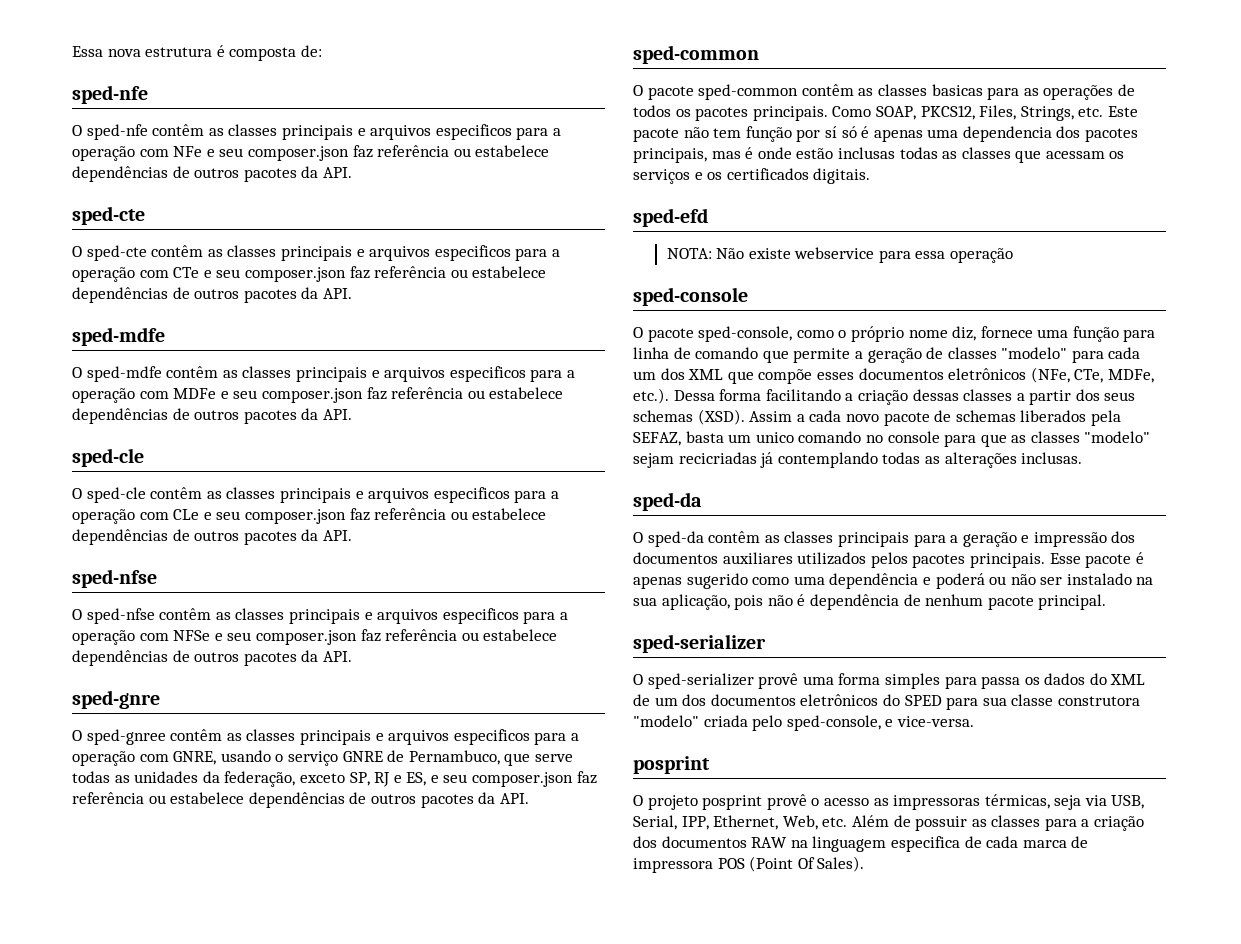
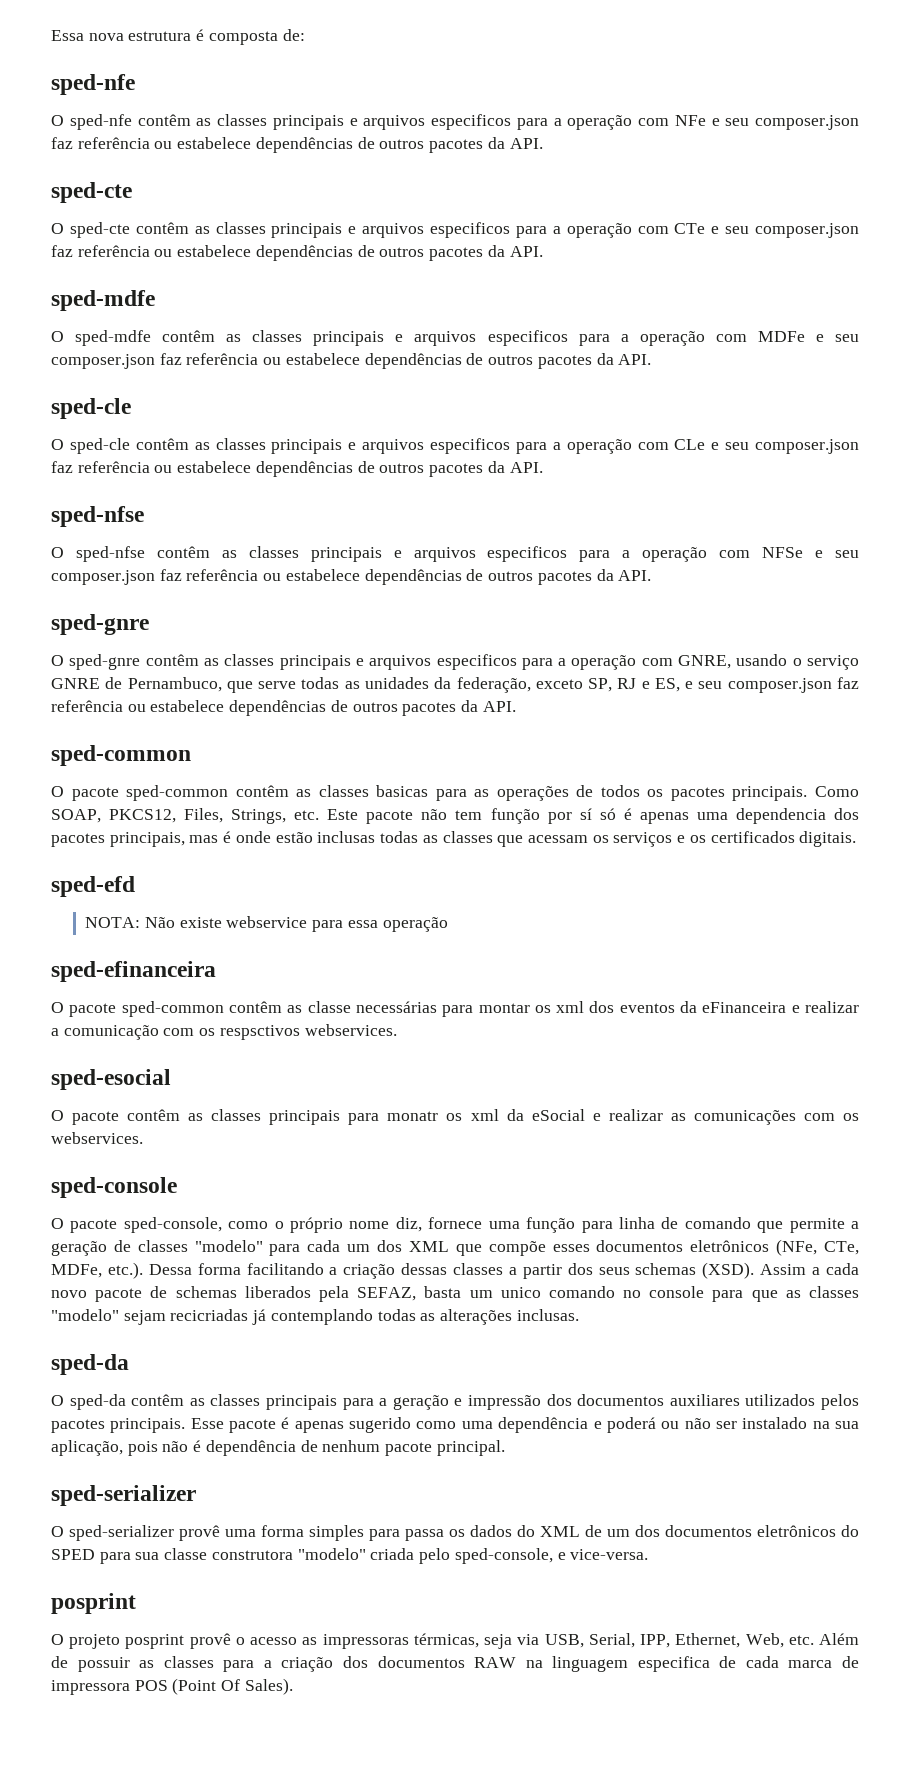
- O sped-gnree contêm as classes principais e arquivos especificos para a operação com GNRE, usando o serviço GNRE de Pernambuco, que serve todas as unidades da federação, exceto SP, RJ e ES, e seu composer.json faz referência ou estabelece dependências de outros pacotes da API.
+ O sped-gnre contêm as classes principais e arquivos especificos para a operação com GNRE, usando o serviço GNRE de Pernambuco, que serve todas as unidades da federação, exceto SP, RJ e ES, e seu composer.json faz referência ou estabelece dependências de outros pacotes da API.
+ sped-efinanceira
+ O pacote sped-common contêm as classe necessárias para montar os xml dos eventos da eFinanceira e realizar a comunicação com os respsctivos webservices.
+ sped-esocial
+ O pacote contêm as classes principais para monatr os xml da eSocial e realizar as comunicações com os webservices.

